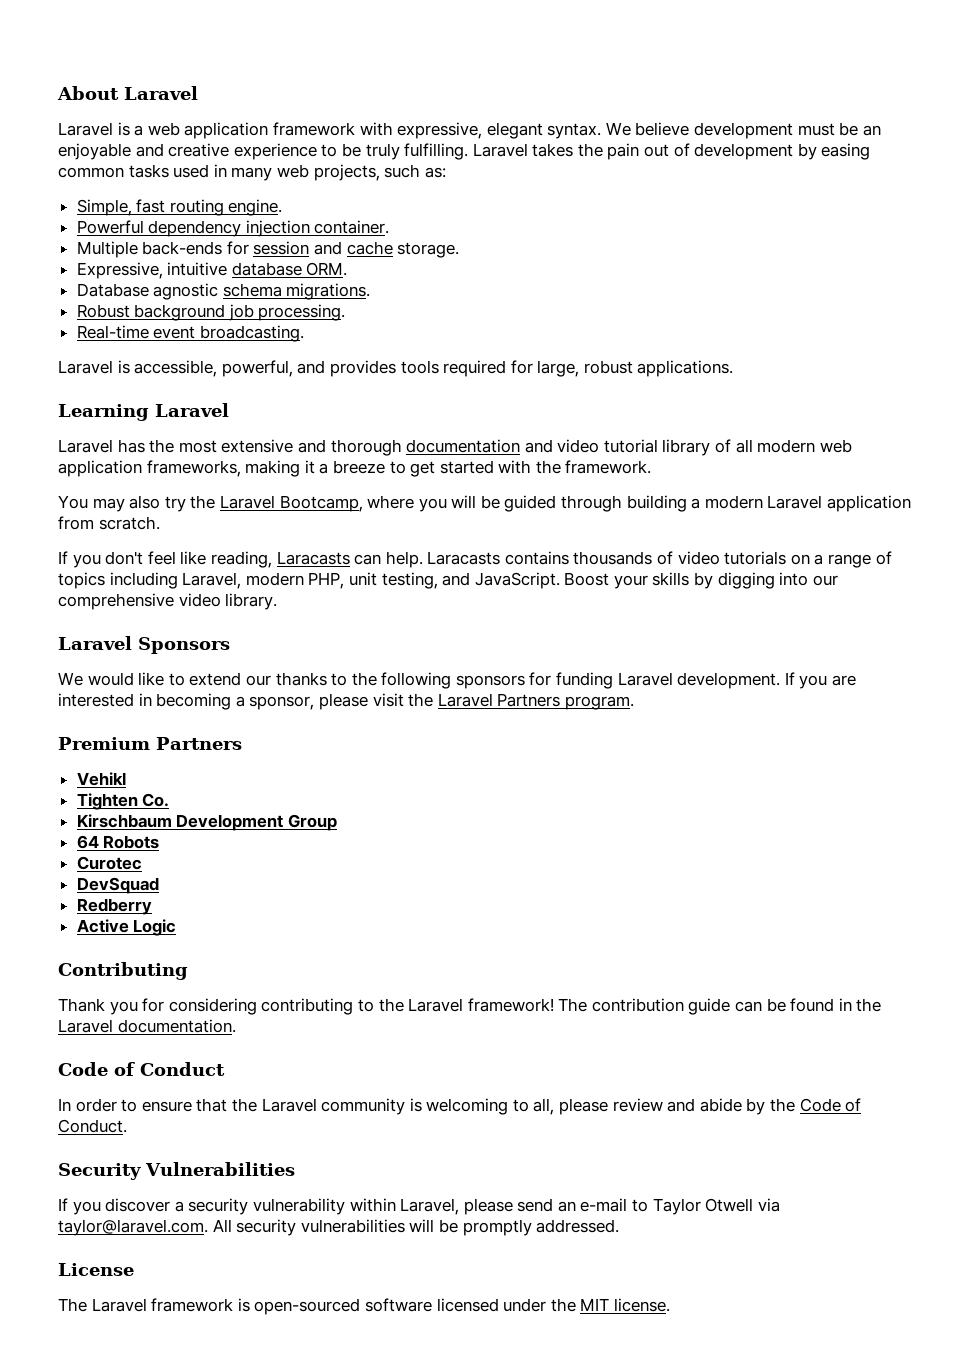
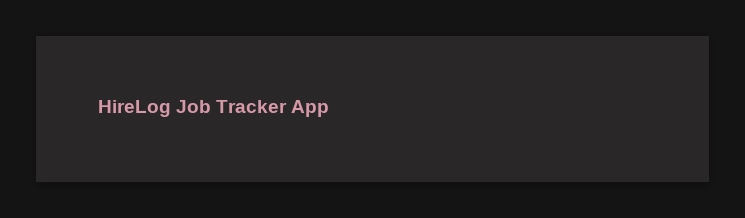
- About Laravel
- Laravel is a web application framework with expressive, elegant syntax. We believe development must be an enjoyable and creative experience to be truly fulfilling. Laravel takes the pain out of development by easing common tasks used in many web projects, such as:
- Simple, fast routing engine.
- Powerful dependency injection container.
- Multiple back-ends for session and cache storage.
- Expressive, intuitive database ORM.
- Database agnostic schema migrations.
- Robust background job processing.
- Real-time event broadcasting.
- Laravel is accessible, powerful, and provides tools required for large, robust applications.
- Learning Laravel
- Laravel has the most extensive and thorough documentation and video tutorial library of all modern web application frameworks, making it a breeze to get started with the framework.
- You may also try the Laravel Bootcamp, where you will be guided through building a modern Laravel application from scratch.
- If you don't feel like reading, Laracasts can help. Laracasts contains thousands of video tutorials on a range of topics including Laravel, modern PHP, unit testing, and JavaScript. Boost your skills by digging into our comprehensive video library.
- Laravel Sponsors
- We would like to extend our thanks to the following sponsors for funding Laravel development. If you are interested in becoming a sponsor, please visit the Laravel Partners program.
- Premium Partners
- Vehikl
- Tighten Co.
- Kirschbaum Development Group
- 64 Robots
- Curotec
- DevSquad
- Redberry
- Active Logic
- Contributing
- Thank you for considering contributing to the Laravel framework! The contribution guide can be found in the Laravel documentation.
- Code of Conduct
- In order to ensure that the Laravel community is welcoming to all, please review and abide by the Code of Conduct.
- Security Vulnerabilities
- If you discover a security vulnerability within Laravel, please send an e-mail to Taylor Otwell via taylor@laravel.com. All security vulnerabilities will be promptly addressed.
- License
- The Laravel framework is open-sourced software licensed under the MIT license.
+ HireLog Job Tracker App

